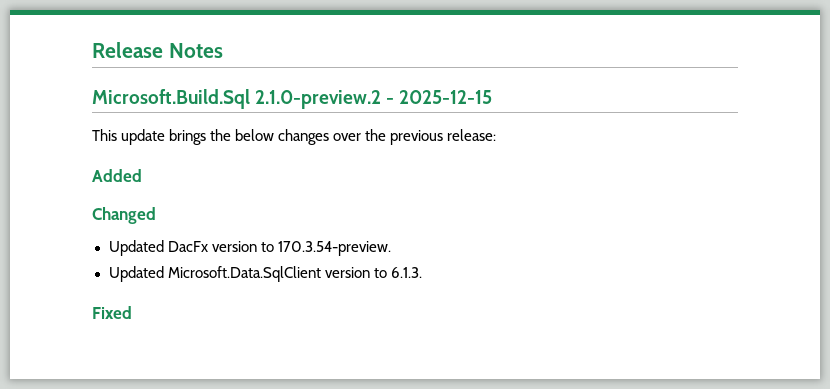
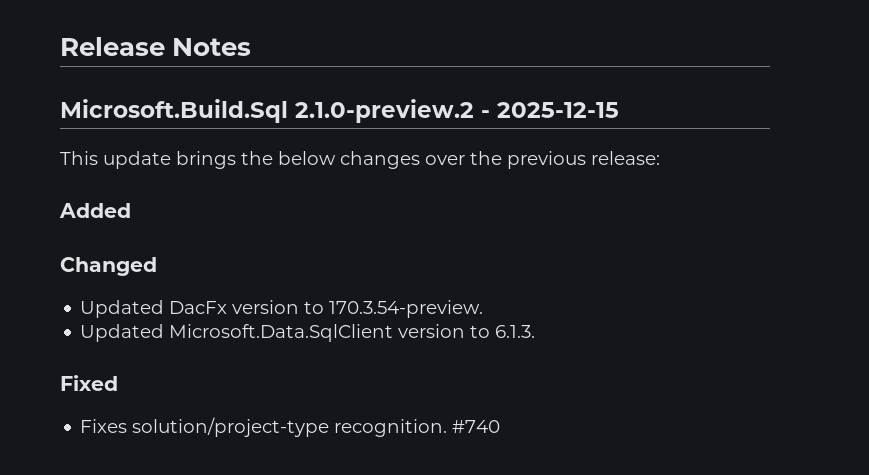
+ Fixes solution/project-type recognition. #740

